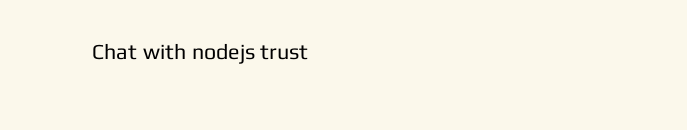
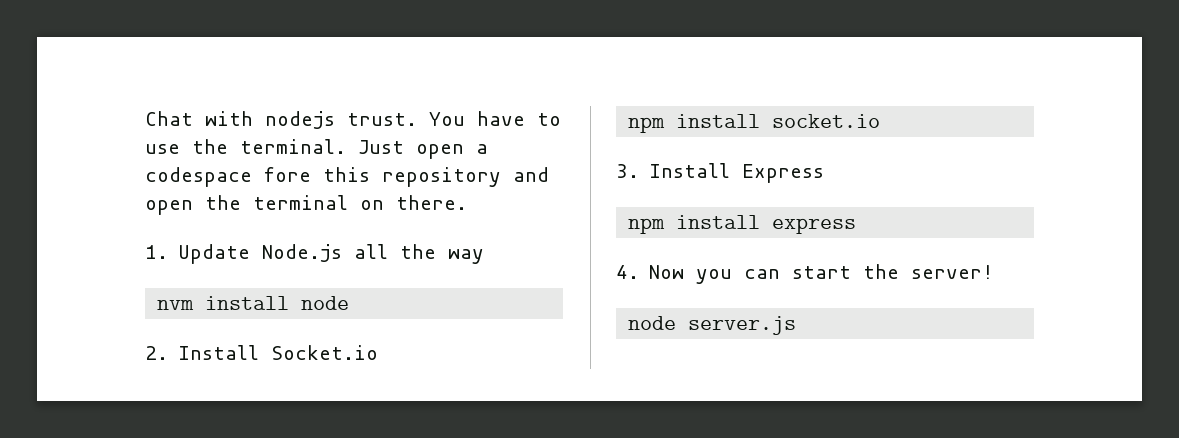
- Chat with nodejs trust
+ Chat with nodejs trust. You have to use the terminal. Just open a codespace fore this repository and open the terminal on there.
+ 1. Update Node.js all the way
+ nvm install node
+ 2. Install Socket.io
+ npm install socket.io
+ 3. Install Express
+ npm install express
+ 4. Now you can start the server!
+ node server.js

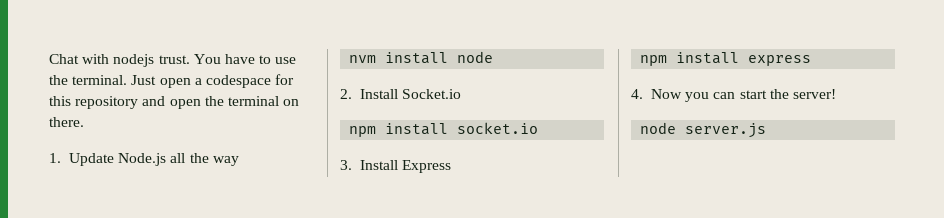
- Just open a codespace fore this repository and open the terminal on there.
+ Just open a codespace for this repository and open the terminal on there.

